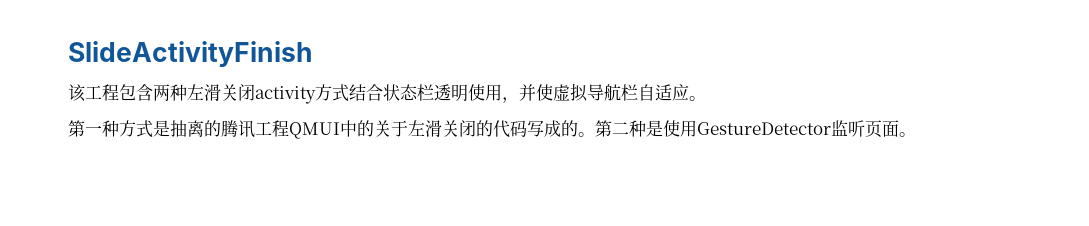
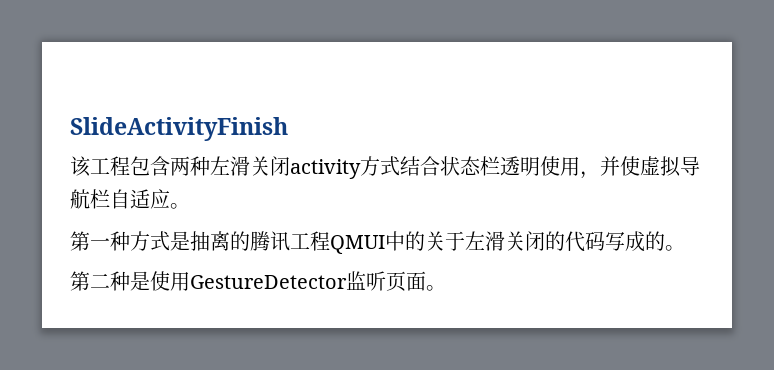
- 第一种方式是抽离的腾讯工程QMUI中的关于左滑关闭的代码写成的。第二种是使用GestureDetector监听页面。
+ 第一种方式是抽离的腾讯工程QMUI中的关于左滑关闭的代码写成的。
+ 第二种是使用GestureDetector监听页面。

